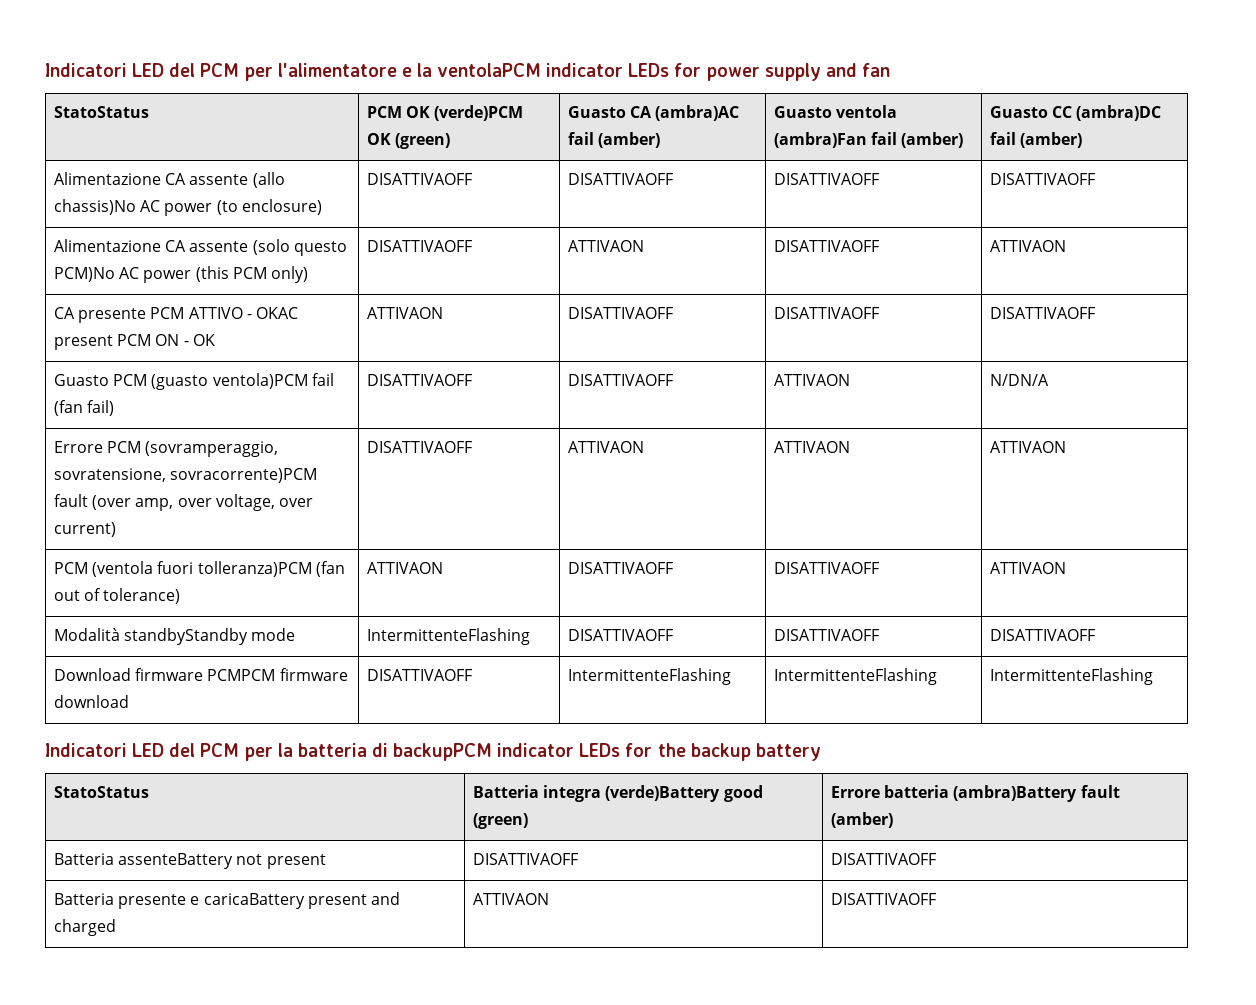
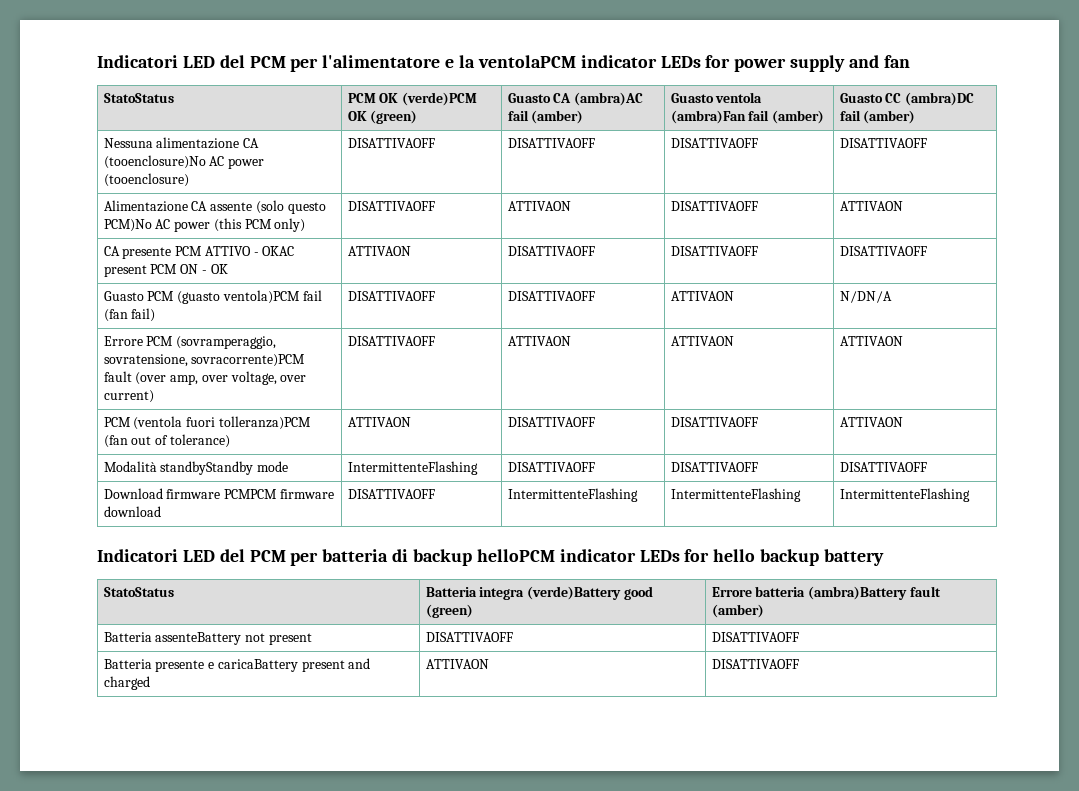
- Alimentazione CA assente (allo chassis)No AC power (to enclosure) | DISATTIVAOFF | DISATTIVAOFF | DISATTIVAOFF | DISATTIVAOFF
+ Nessuna alimentazione CA (tooenclosure)No AC power (tooenclosure) | DISATTIVAOFF | DISATTIVAOFF | DISATTIVAOFF | DISATTIVAOFF
- Indicatori LED del PCM per la batteria di backupPCM indicator LEDs for the backup battery
+ Indicatori LED del PCM per batteria di backup helloPCM indicator LEDs for hello backup battery

